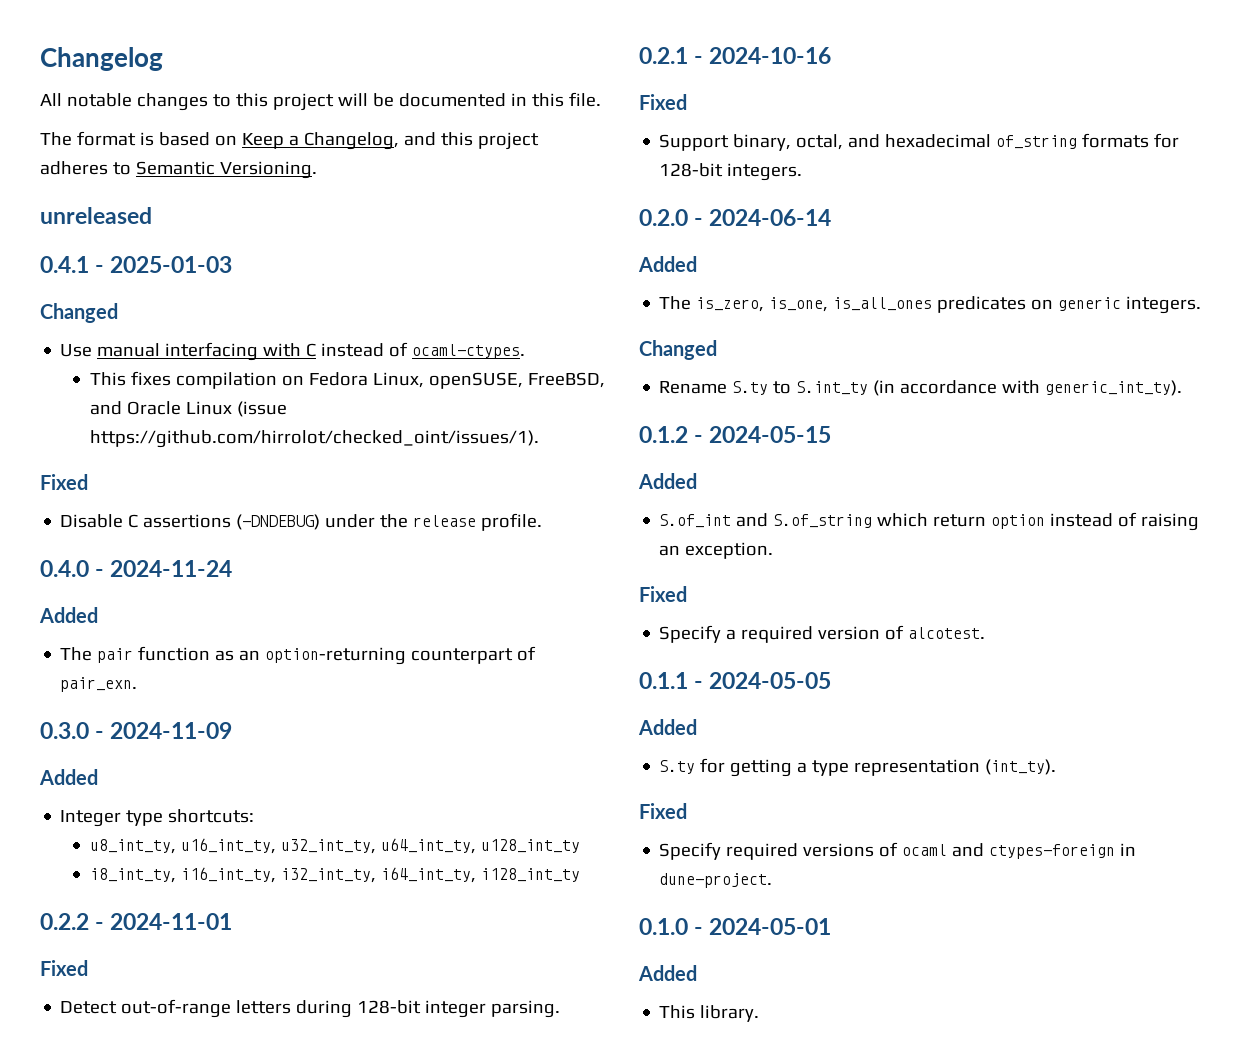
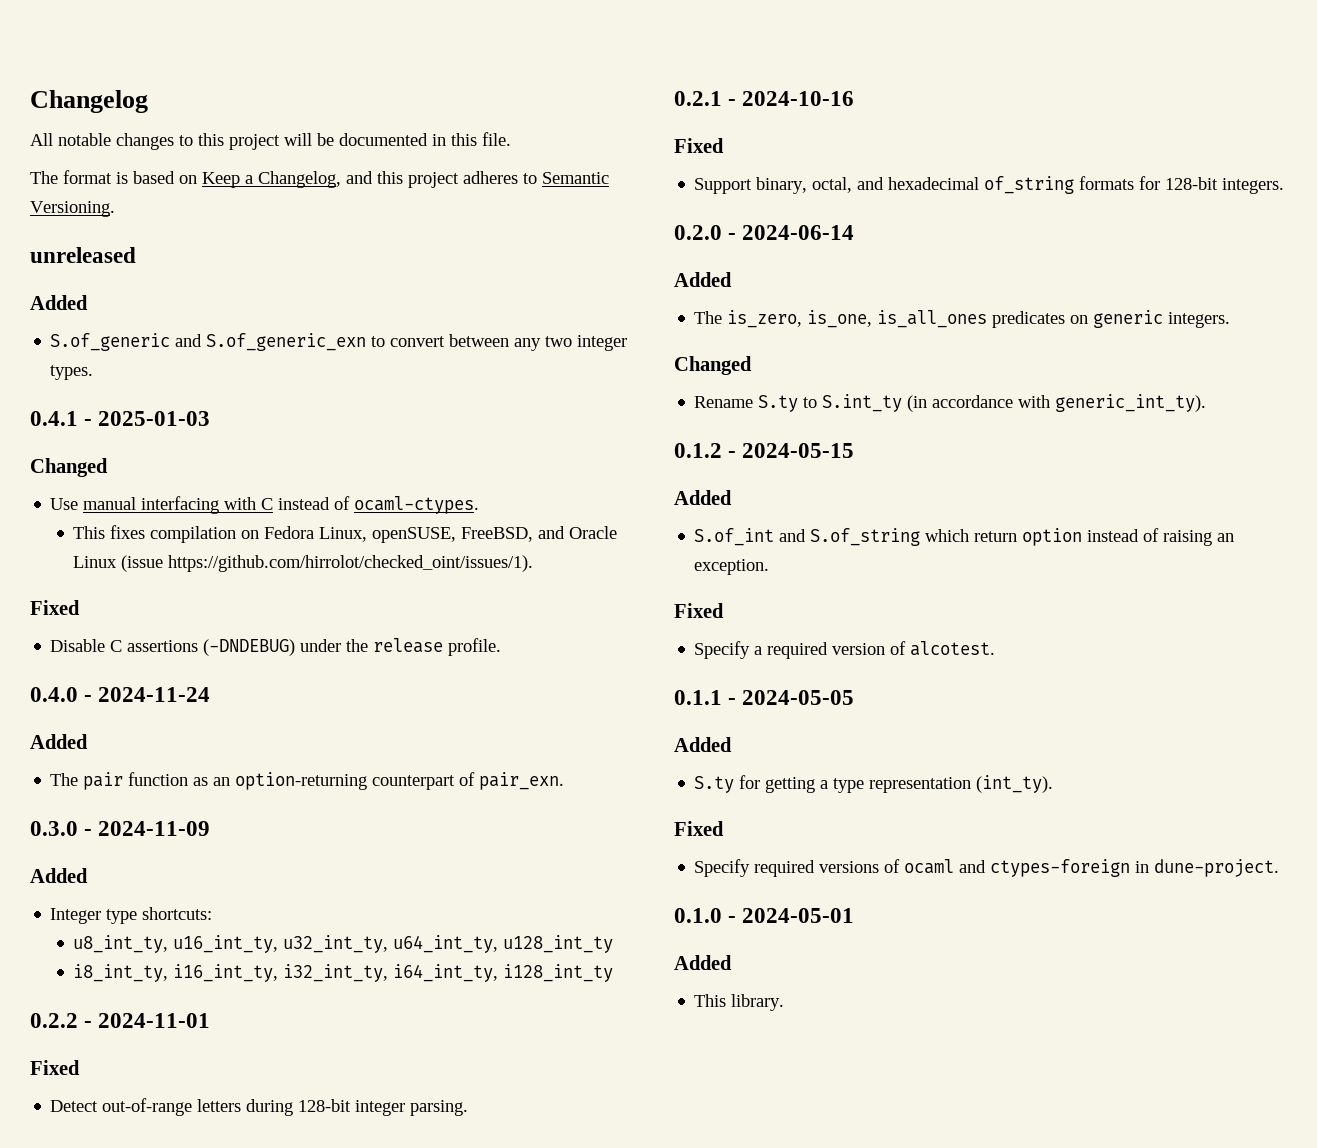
  unreleased
+ Added
+ S.of_generic and S.of_generic_exn to convert between any two integer types.

